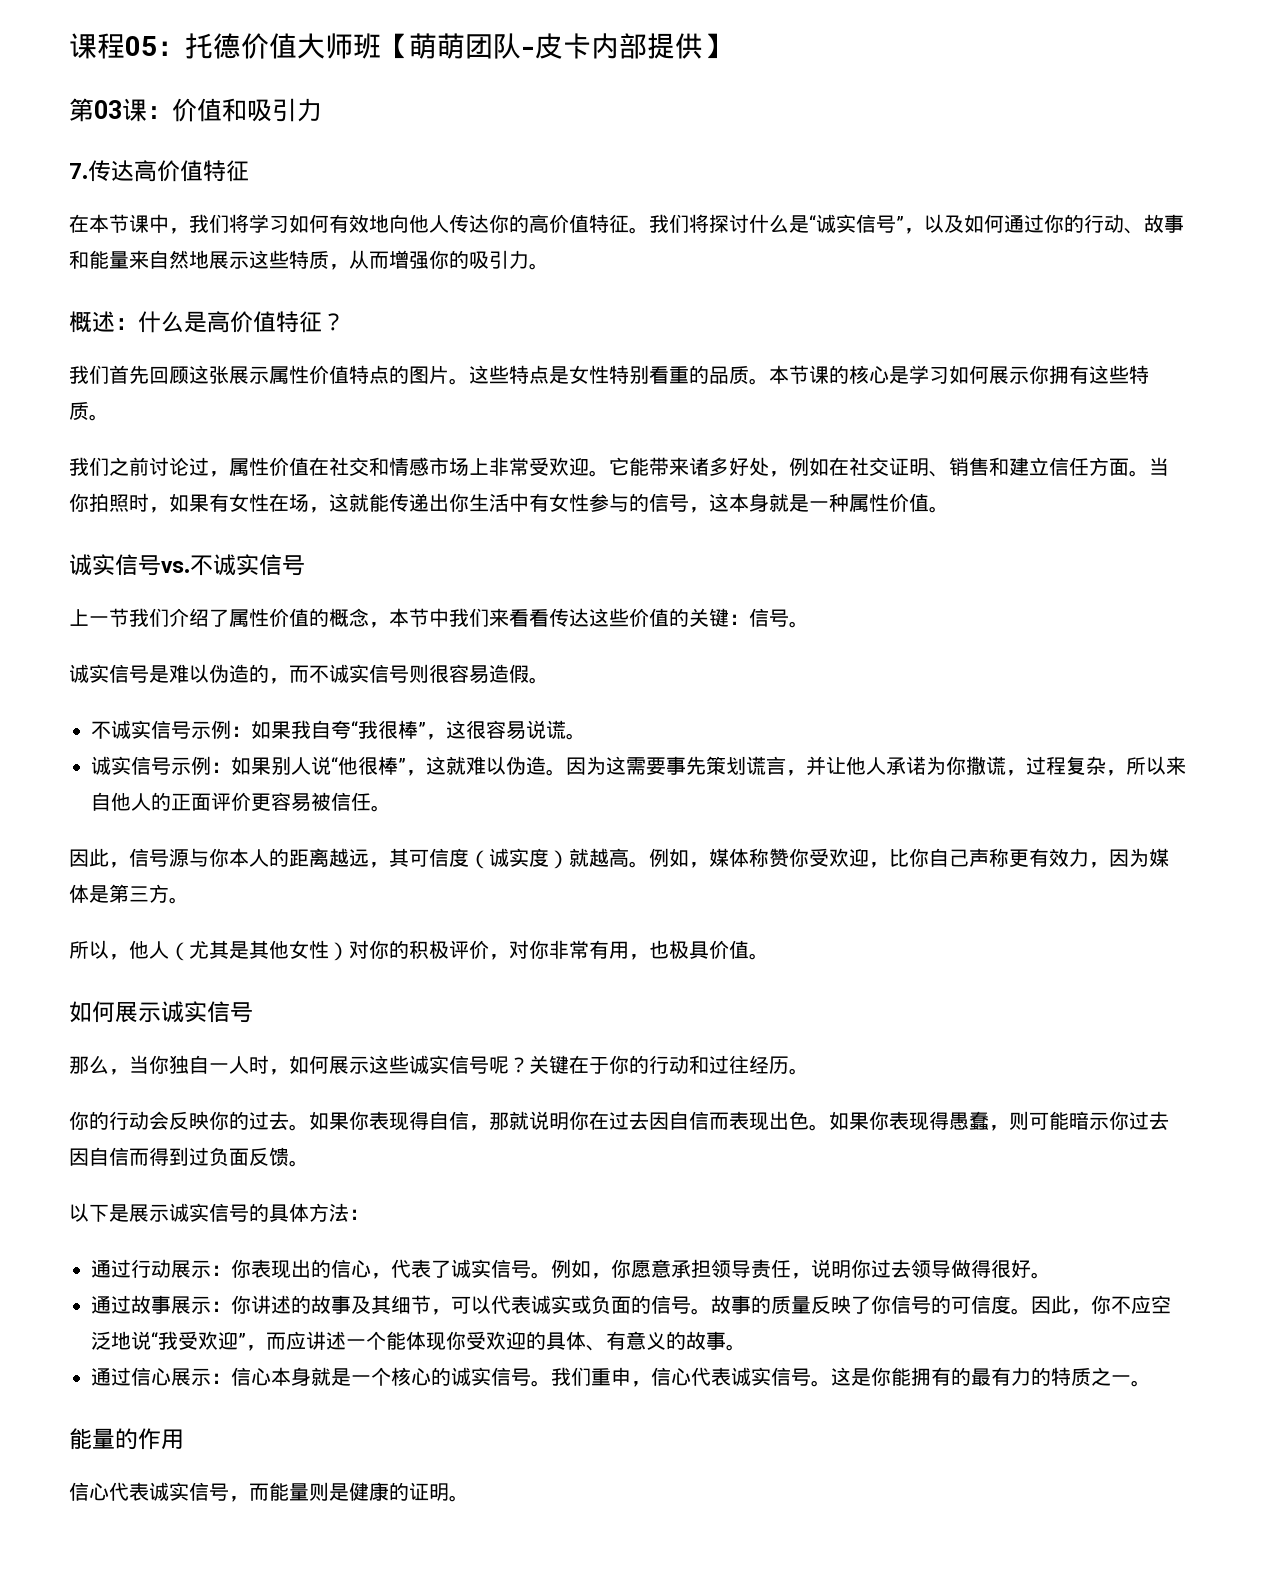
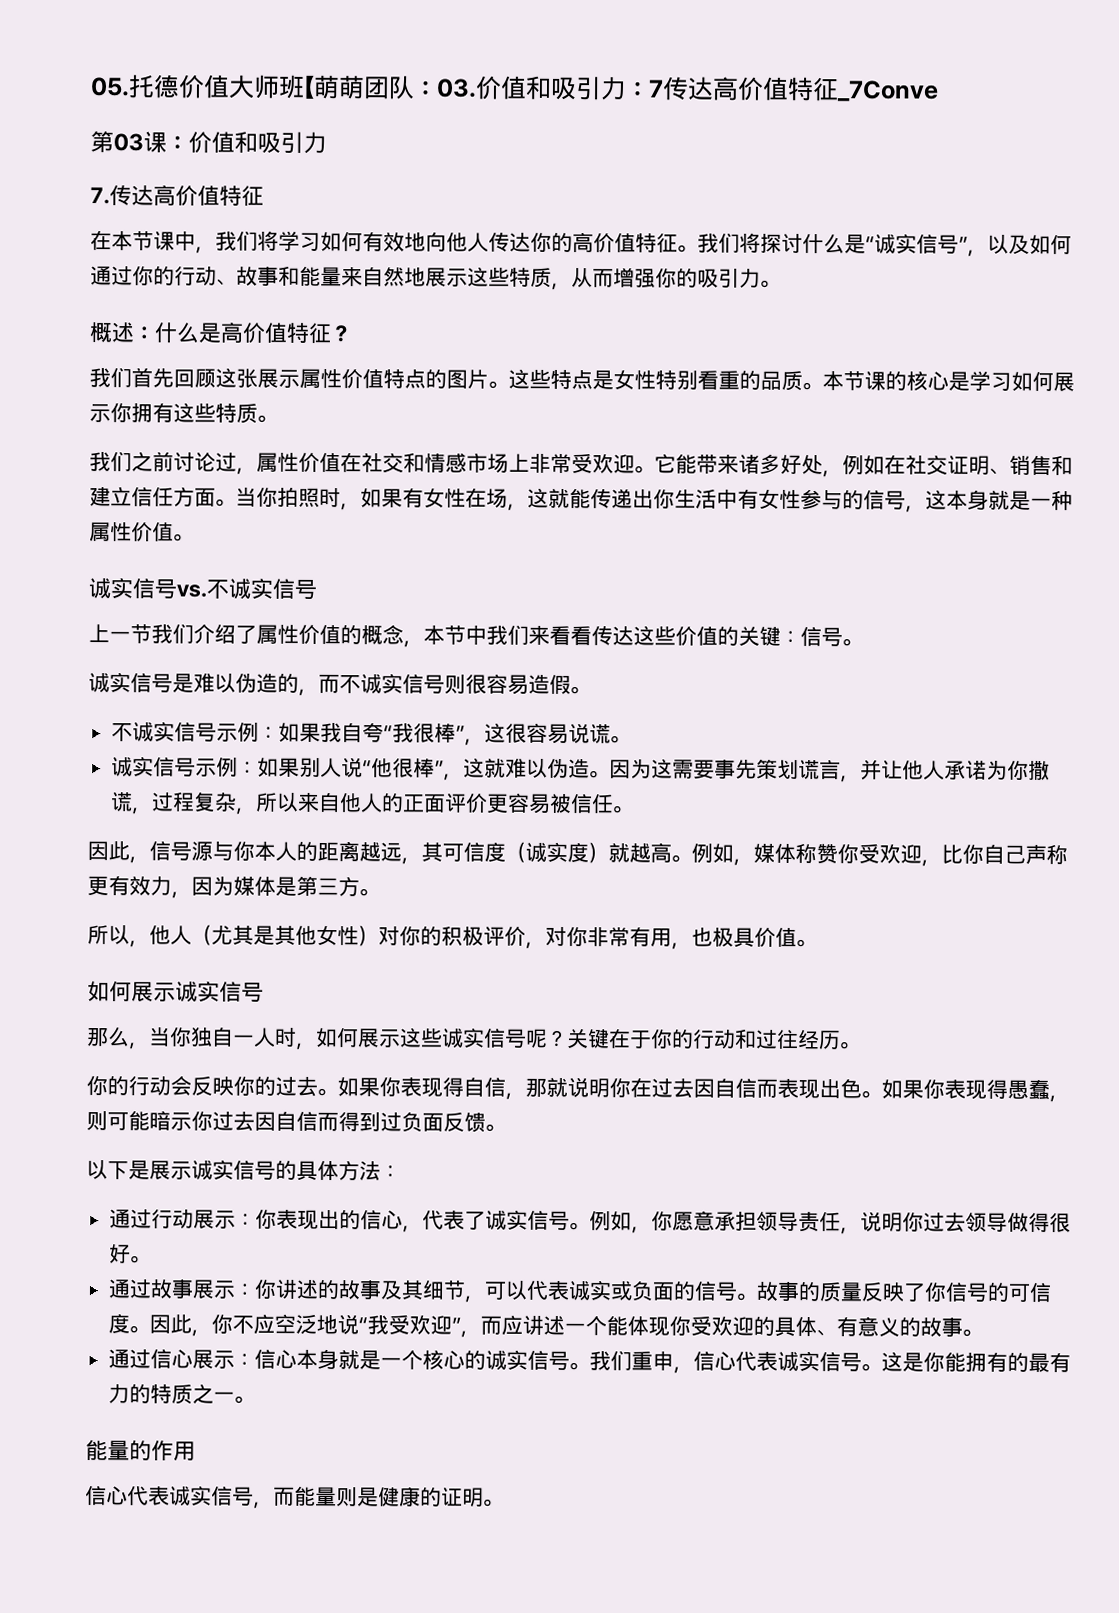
- 课程05：托德价值大师班【萌萌团队-皮卡内部提供】
+ 05.托德价值大师班【萌萌团队：03.价值和吸引力：7传达高价值特征_7Conve

